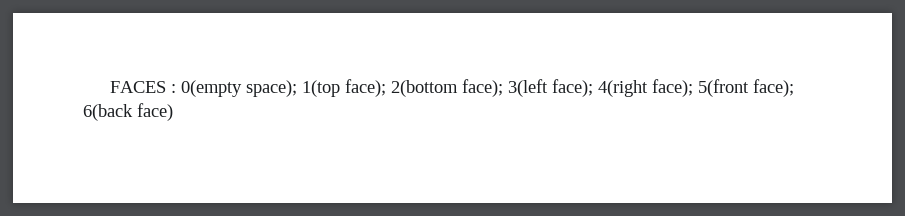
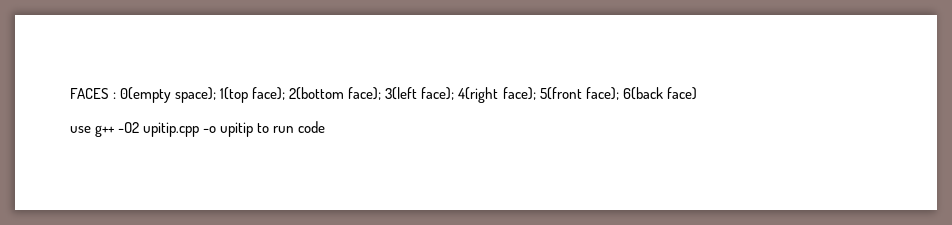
+ use g++ -O2 upitip.cpp -o upitip to run code

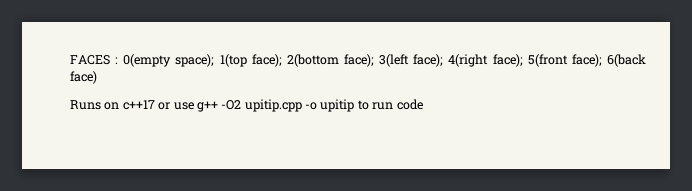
- use g++ -O2 upitip.cpp -o upitip to run code
+ Runs on c++17 or use g++ -O2 upitip.cpp -o upitip to run code

